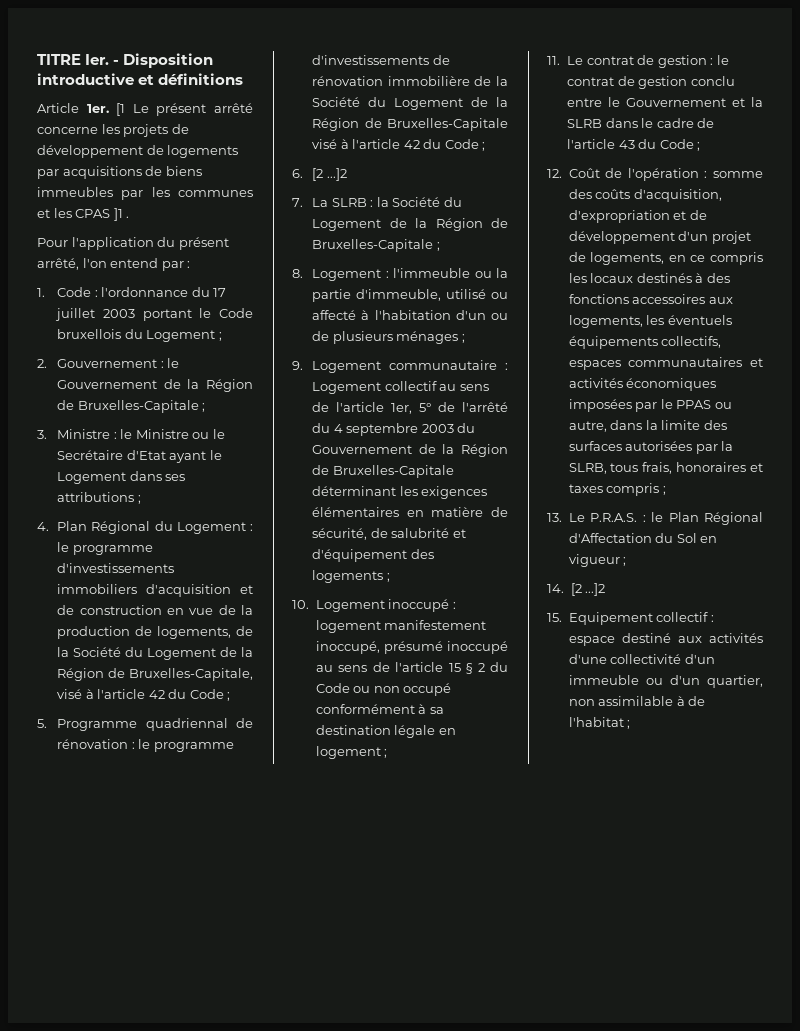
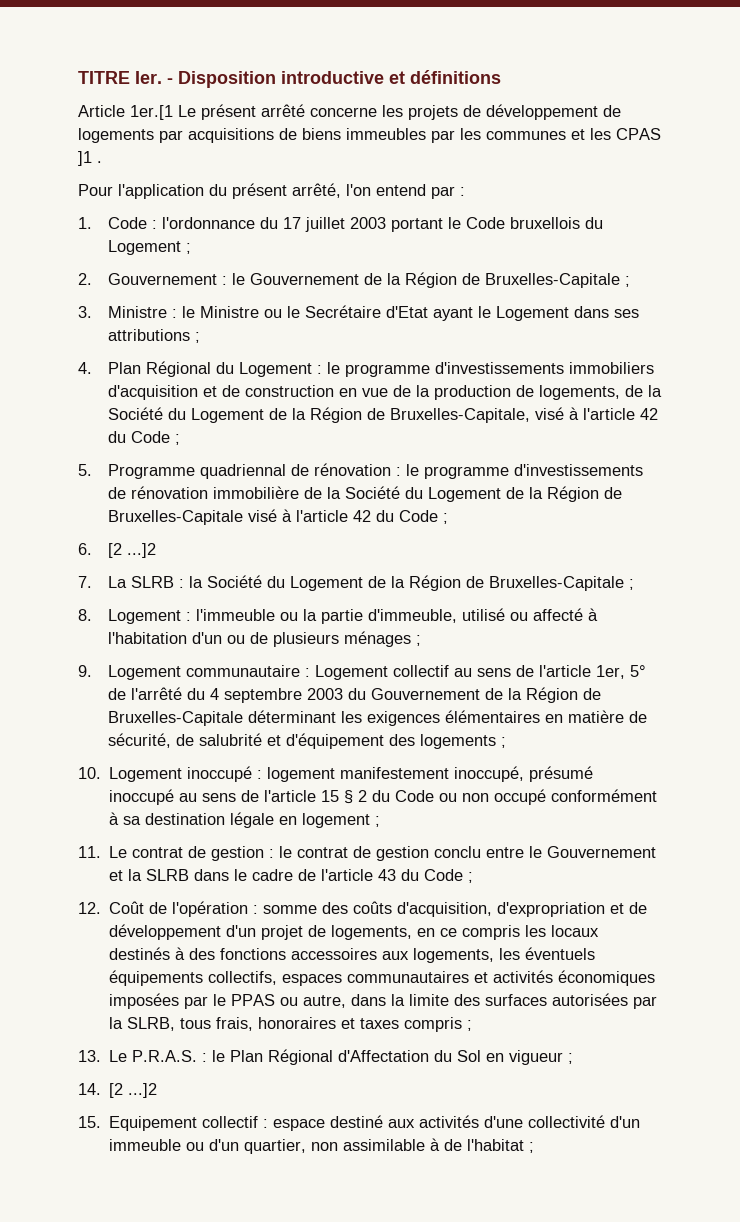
- Article 1er. [1 Le présent arrêté concerne les projets de développement de logements par acquisitions de biens immeubles par les communes et les CPAS ]1 .
+ Article 1er.[1 Le présent arrêté concerne les projets de développement de logements par acquisitions de biens immeubles par les communes et les CPAS ]1 .

